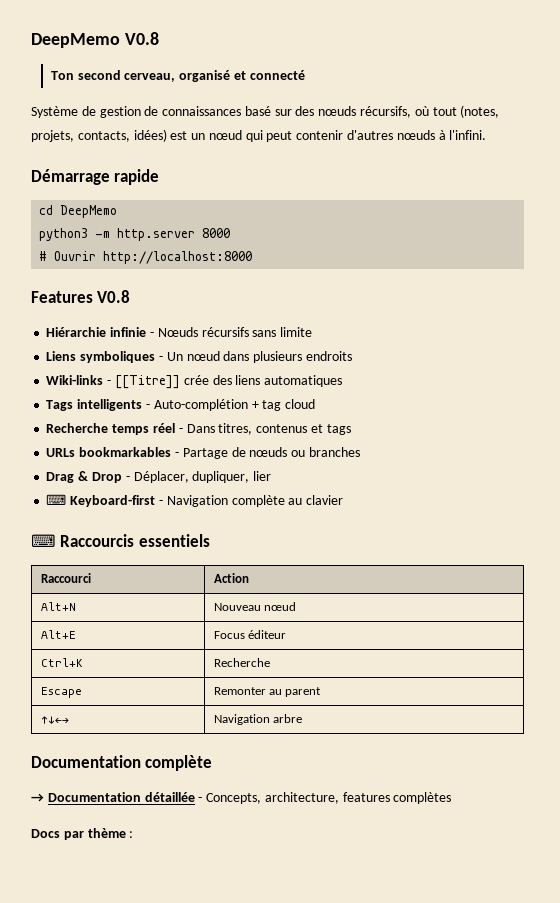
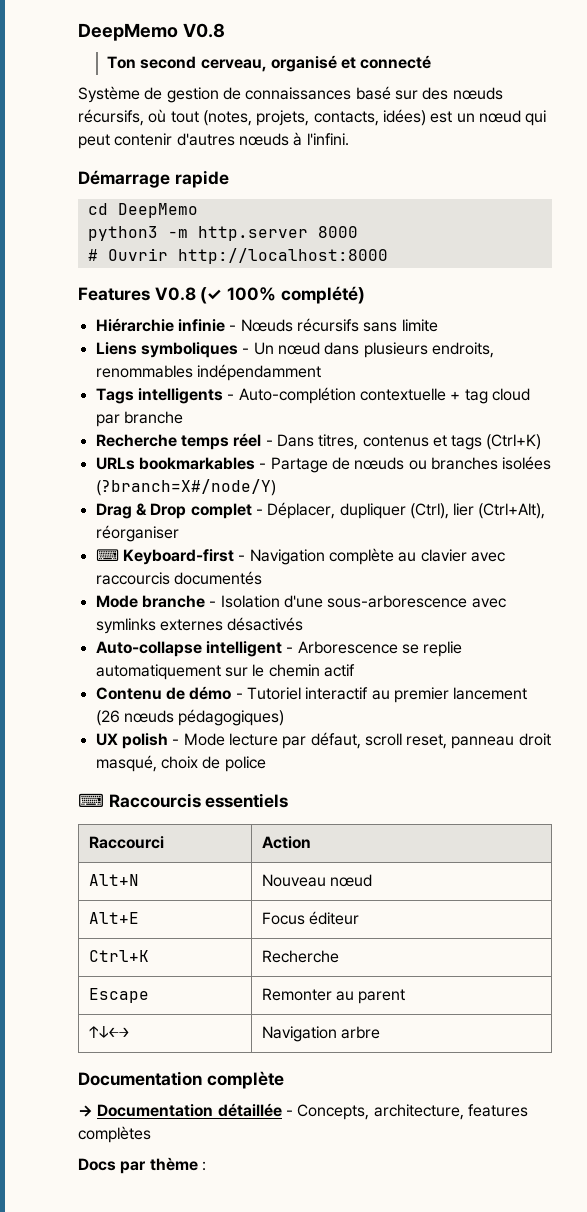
- Features V0.8
+ Features V0.8 (✓ 100% complété)
- Liens symboliques - Un nœud dans plusieurs endroits
- Wiki-links - [[Titre]] crée des liens automatiques
+ Liens symboliques - Un nœud dans plusieurs endroits, renommables indépendamment
- Tags intelligents - Auto-complétion + tag cloud
+ Tags intelligents - Auto-complétion contextuelle + tag cloud par branche
- Recherche temps réel - Dans titres, contenus et tags
+ Recherche temps réel - Dans titres, contenus et tags (Ctrl+K)
- URLs bookmarkables - Partage de nœuds ou branches
+ URLs bookmarkables - Partage de nœuds ou branches isolées (?branch=X#/node/Y)
- Drag & Drop - Déplacer, dupliquer, lier
+ Drag & Drop complet - Déplacer, dupliquer (Ctrl), lier (Ctrl+Alt), réorganiser
- ⌨ Keyboard-first - Navigation complète au clavier
+ ⌨ Keyboard-first - Navigation complète au clavier avec raccourcis documentés
+ Mode branche - Isolation d'une sous-arborescence avec symlinks externes désactivés
+ Auto-collapse intelligent - Arborescence se replie automatiquement sur le chemin actif
+ Contenu de démo - Tutoriel interactif au premier lancement (26 nœuds pédagogiques)
+ UX polish - Mode lecture par défaut, scroll reset, panneau droit masqué, choix de police

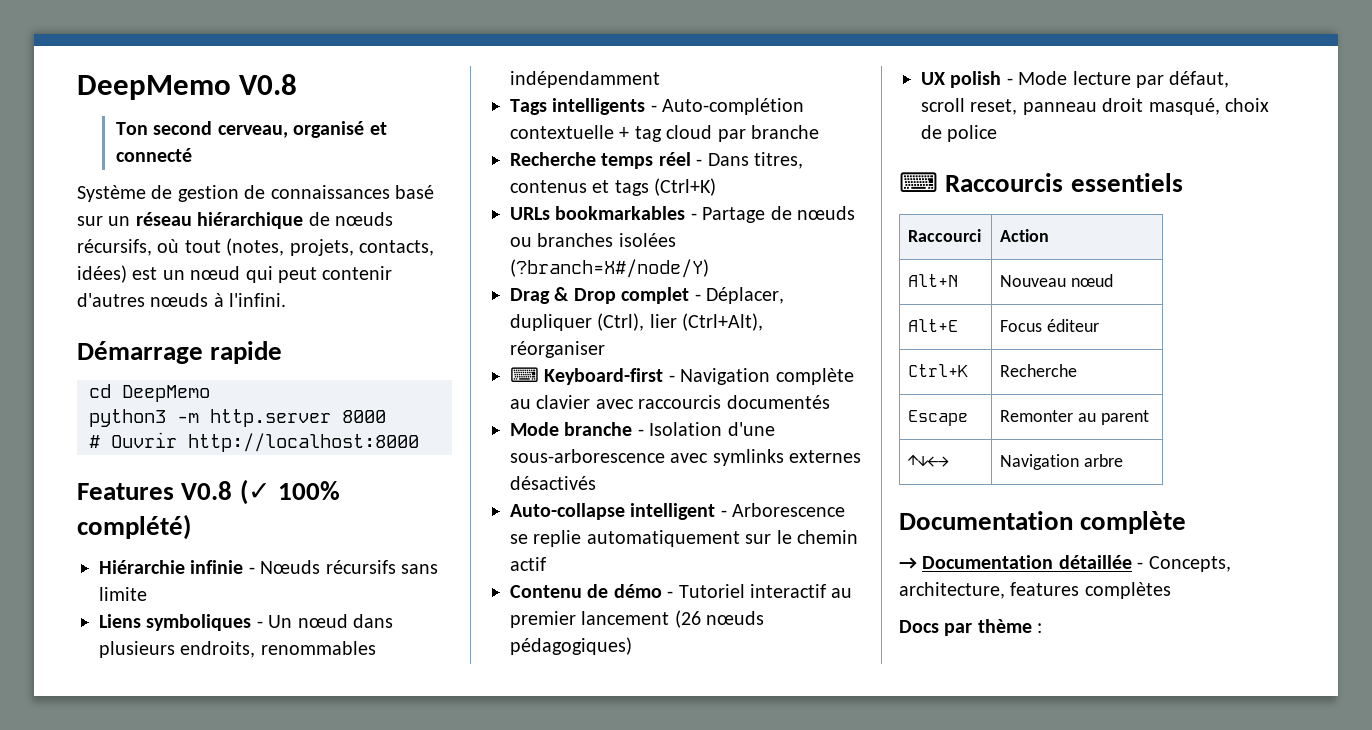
- Système de gestion de connaissances basé sur des nœuds récursifs, où tout (notes, projets, contacts, idées) est un nœud qui peut contenir d'autres nœuds à l'infini.
+ Système de gestion de connaissances basé sur un réseau hiérarchique de nœuds récursifs, où tout (notes, projets, contacts, idées) est un nœud qui peut contenir d'autres nœuds à l'infini.

